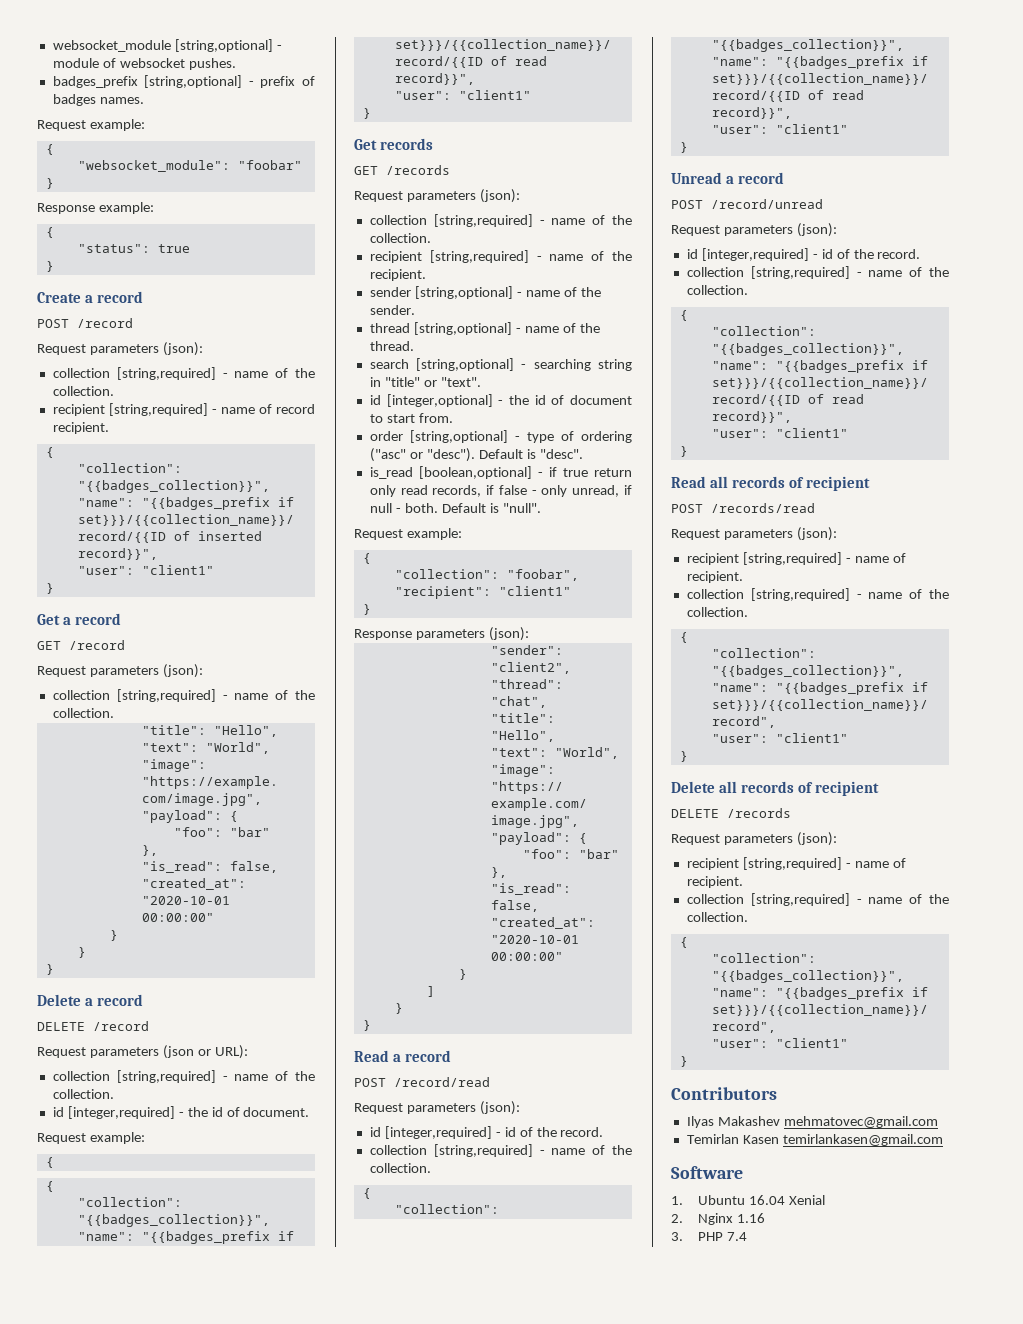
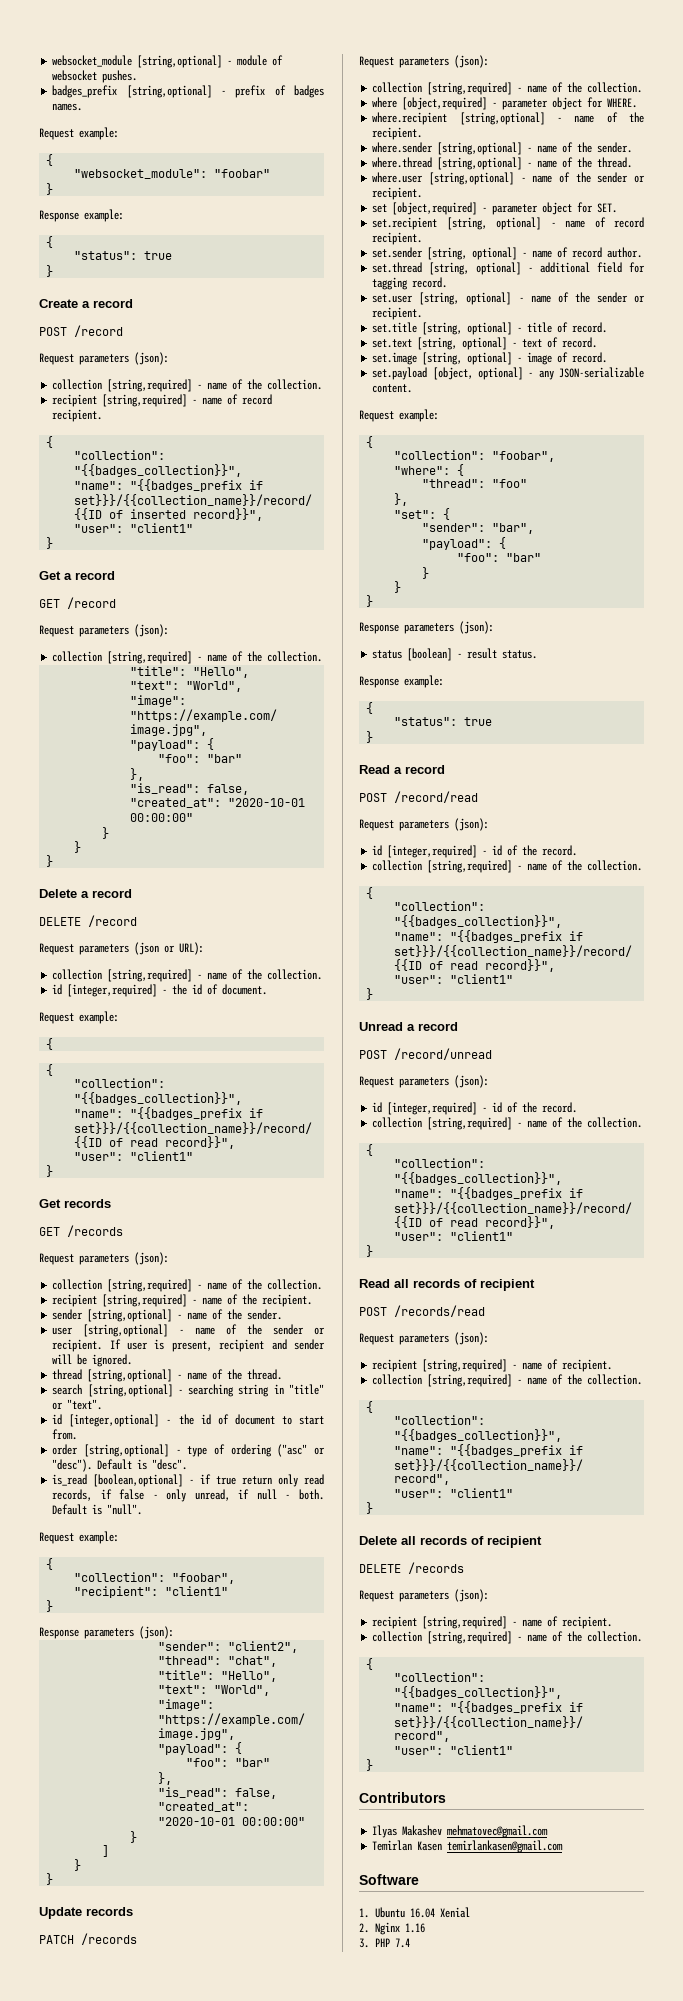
+ user [string,optional] - name of the sender or recipient. If user is present, recipient and sender will be ignored.
+ Update records
+ PATCH /records
+ Request parameters (json):
+ collection [string,required] - name of the collection.
+ where [object,required] - parameter object for WHERE.
+ where.recipient [string,optional] - name of the recipient.
+ where.sender [string,optional] - name of the sender.
+ where.thread [string,optional] - name of the thread.
+ where.user [string,optional] - name of the sender or recipient.
+ set [object,required] - parameter object for SET.
+ set.recipient [string, optional] - name of record recipient.
+ set.sender [string, optional] - name of record author.
+ set.thread [string, optional] - additional field for tagging record.
+ set.user [string, optional] - name of the sender or recipient.
+ set.title [string, optional] - title of record.
+ set.text [string, optional] - text of record.
+ set.image [string, optional] - image of record.
+ set.payload [object, optional] - any JSON-serializable content.
+ Request example:
+ {
+ "collection": "foobar",
+ "where": {
+ "thread": "foo"
+ },
+ "set": {
+ "sender": "bar",
+ "payload": {
+ "foo": "bar"
+ }
+ }
+ }
+ Response parameters (json):
+ status [boolean] - result status.
+ Response example:
+ {
+ "status": true
+ }

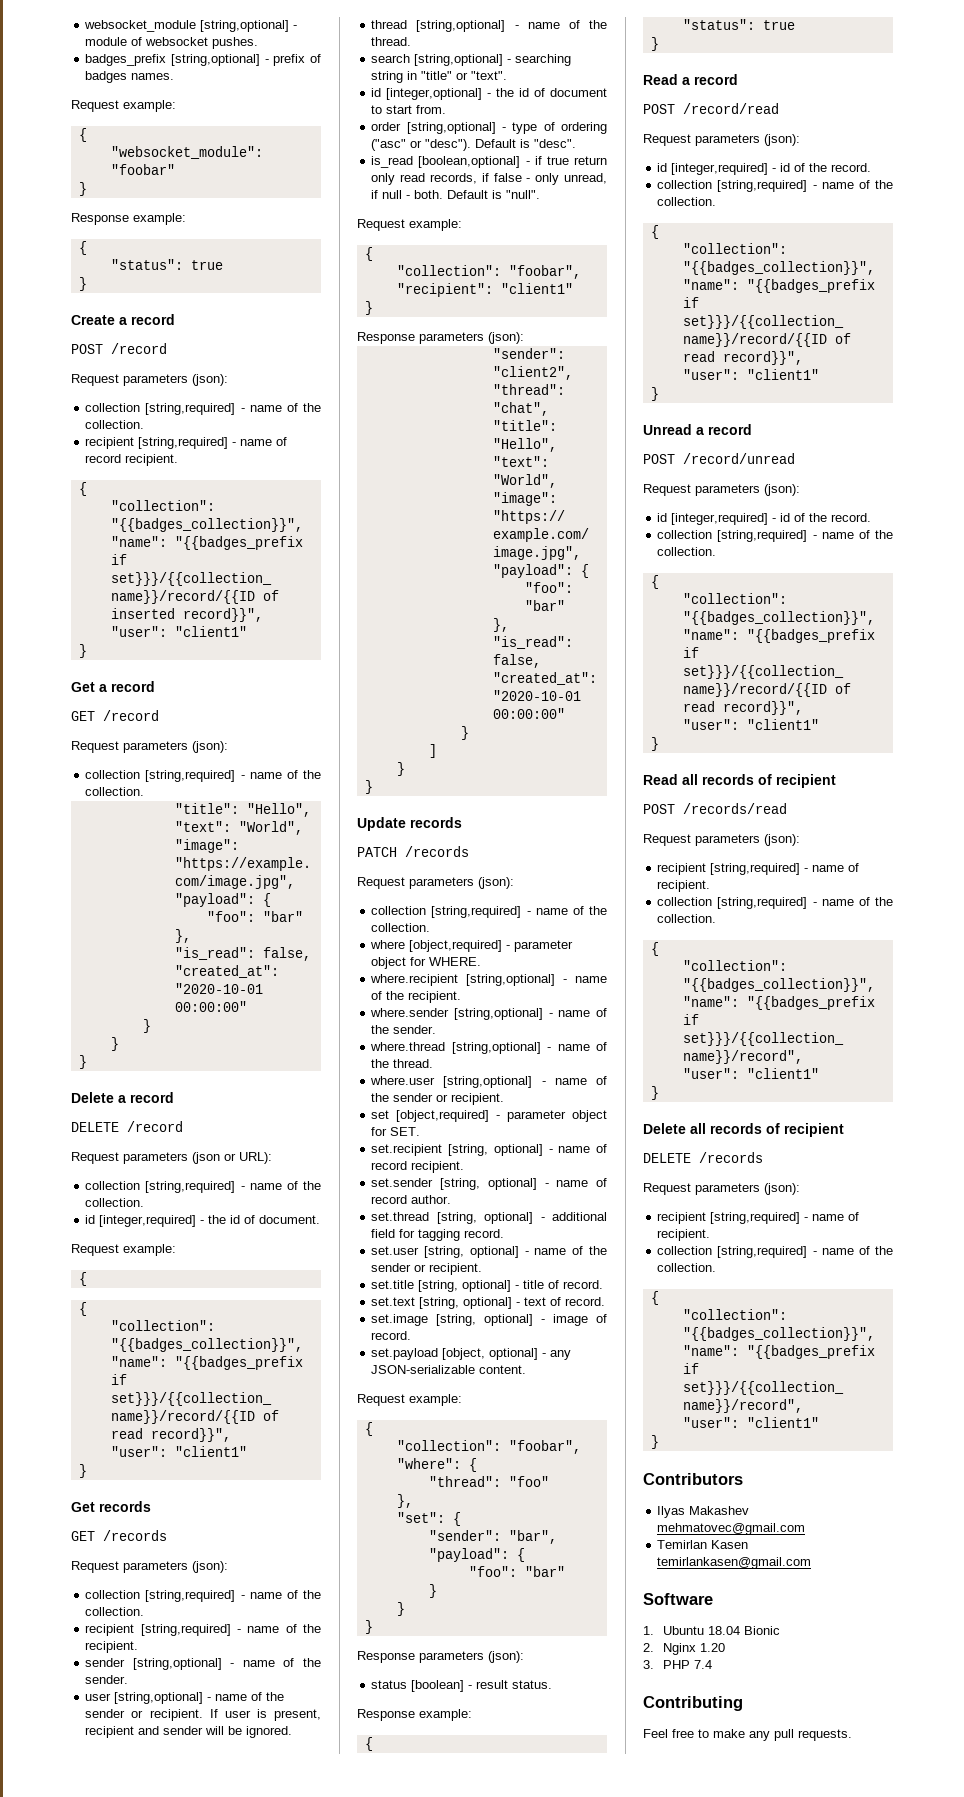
- 1. Ubuntu 16.04 Xenial
+ 1. Ubuntu 18.04 Bionic
- 2. Nginx 1.16
+ 2. Nginx 1.20
+ Contributing
+ Feel free to make any pull requests.

